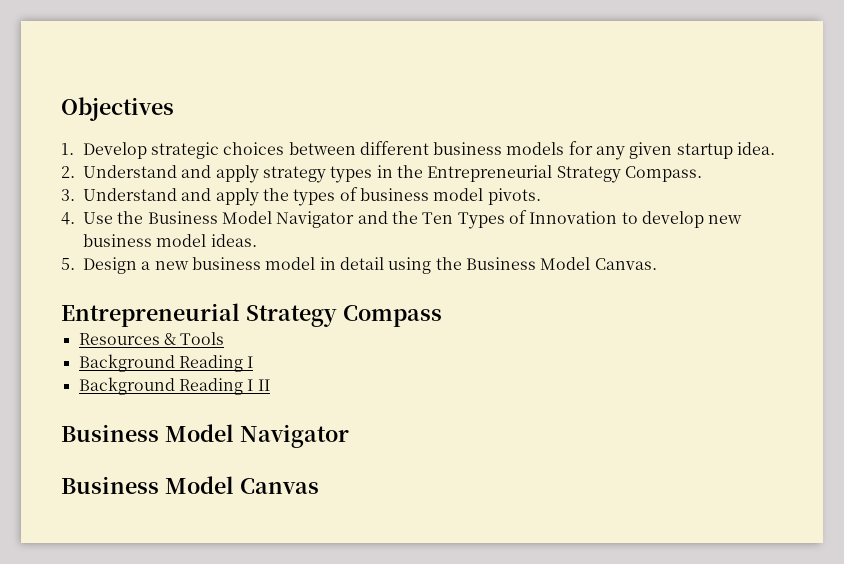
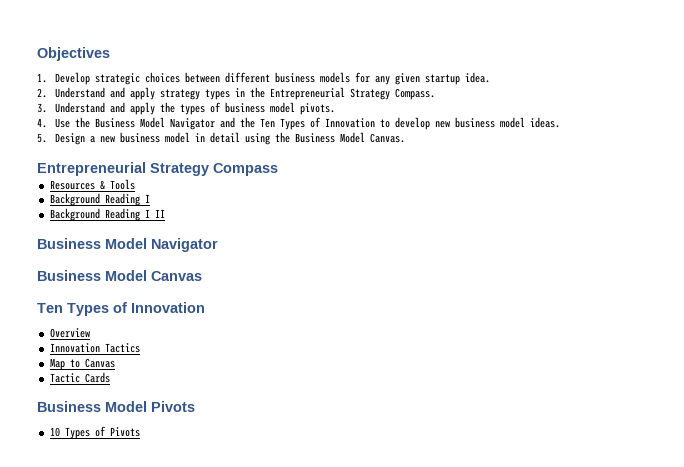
  Business Model Canvas
+ Ten Types of Innovation
+ Overview
+ Innovation Tactics
+ Map to Canvas
+ Tactic Cards
+ Business Model Pivots
+ 10 Types of Pivots

